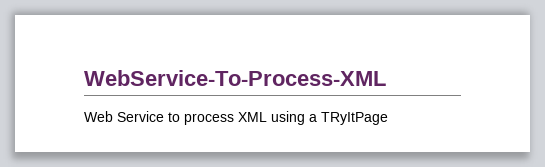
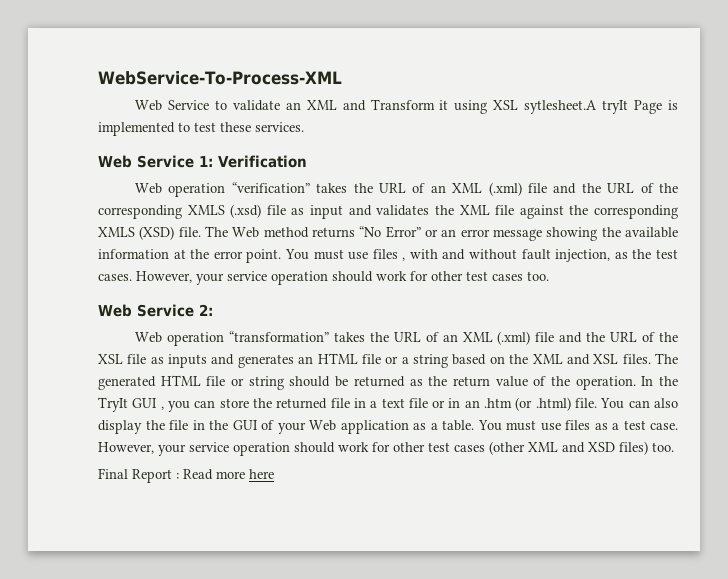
- Web Service to process XML using a TRyItPage
+ Web Service to validate an XML and Transform it using XSL sytlesheet.A tryIt Page is implemented to test these services.
+ Web Service 1: Verification
+ Web operation “verification” takes the URL of an XML (.xml) file and the URL of the corresponding XMLS (.xsd) file as input and validates the XML file against the corresponding XMLS (XSD) file. The Web method returns “No Error” or an error message showing the available information at the error point. You must use files , with and without fault injection, as the test cases. However, your service operation should work for other test cases too.
+ Web Service 2:
+ Web operation “transformation” takes the URL of an XML (.xml) file and the URL of the XSL file as inputs and generates an HTML file or a string based on the XML and XSL files. The generated HTML file or string should be returned as the return value of the operation. In the TryIt GUI , you can store the returned file in a text file or in an .htm (or .html) file. You can also display the file in the GUI of your Web application as a table. You must use files as a test case. However, your service operation should work for other test cases (other XML and XSD files) too.
+ Final Report : Read more here

